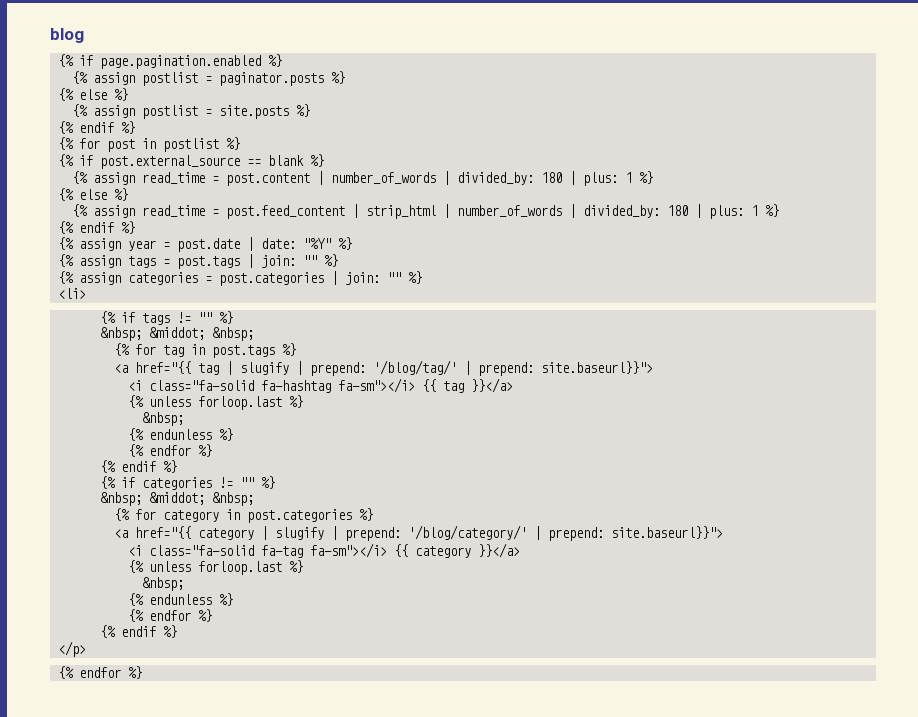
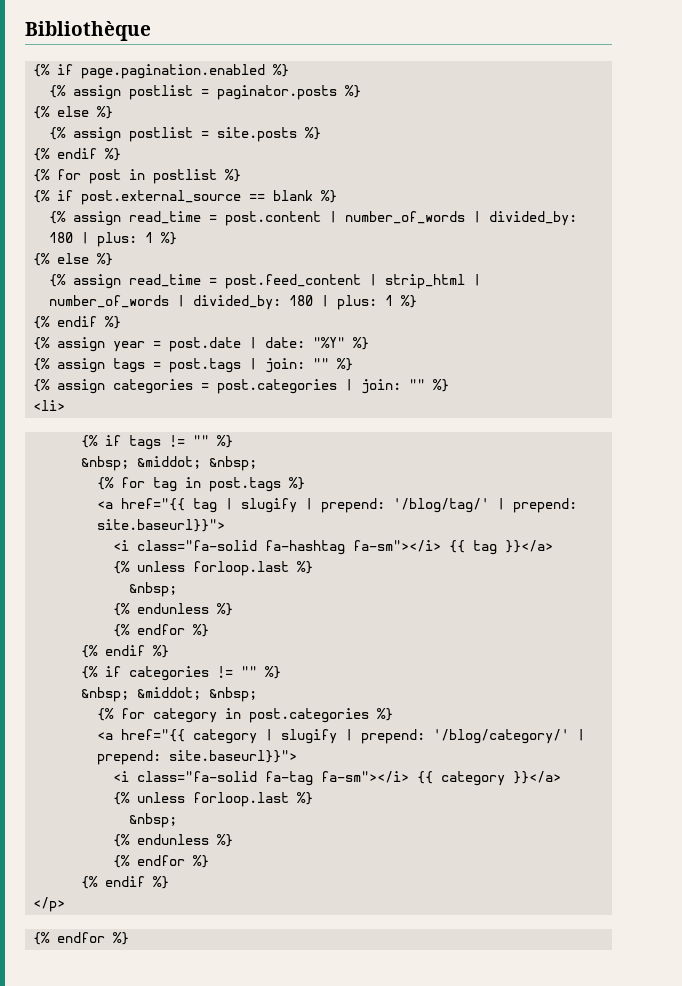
- blog
+ Bibliothèque

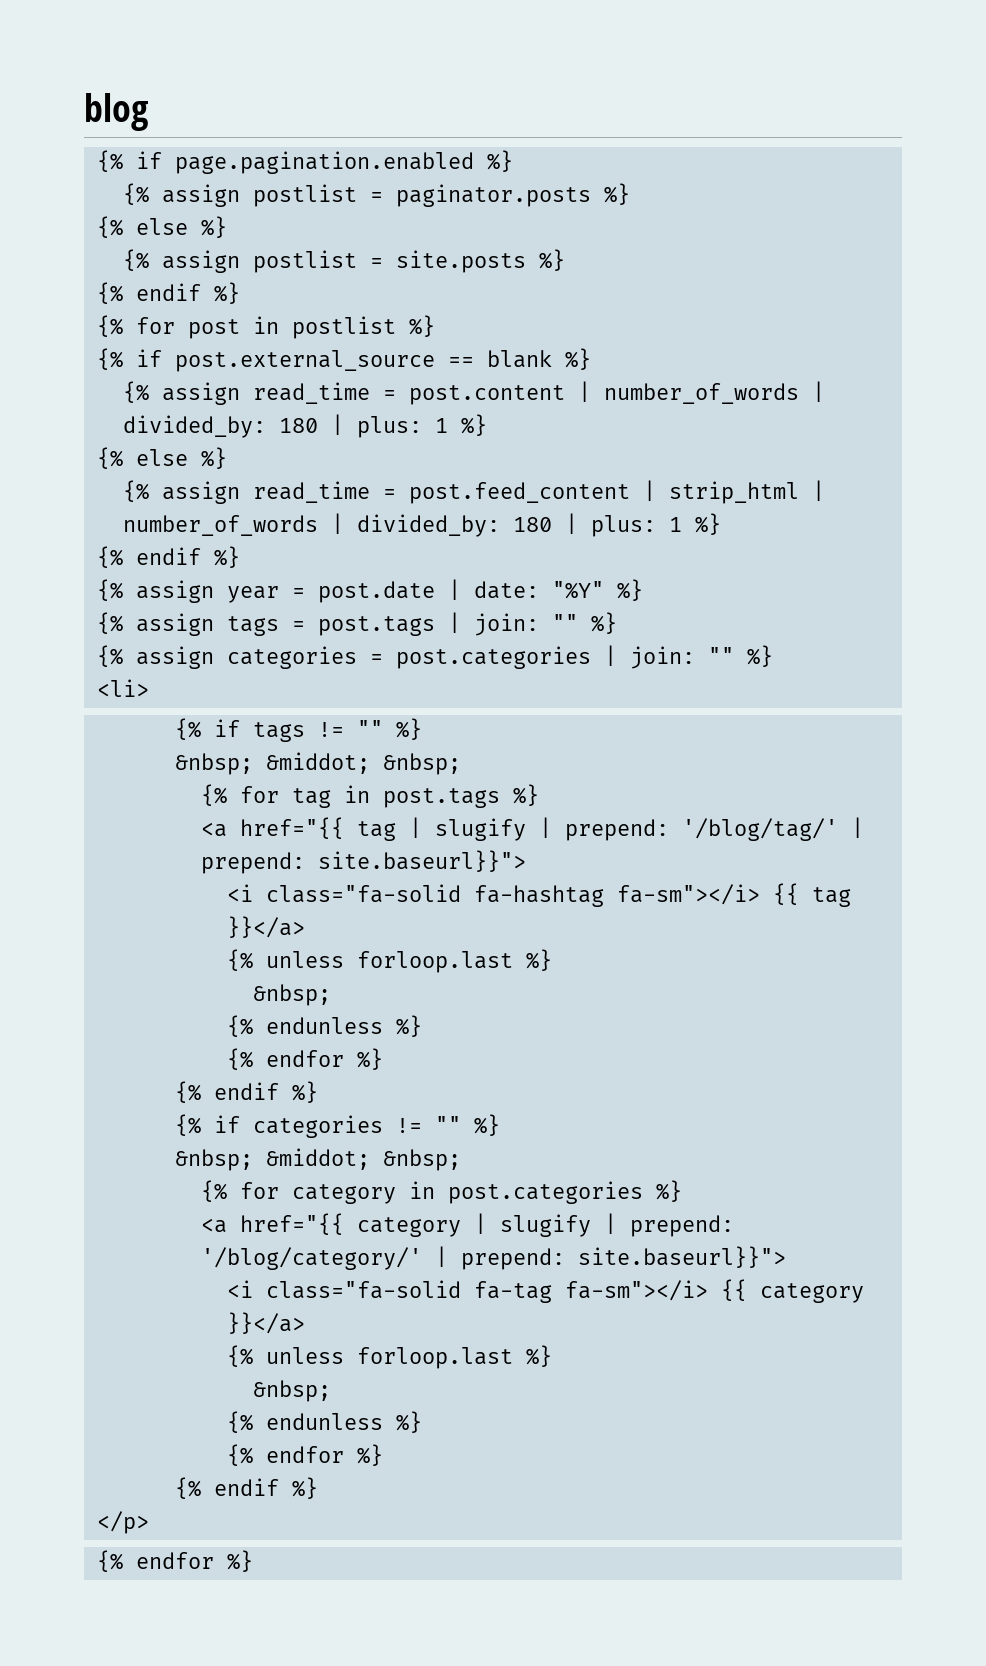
- Bibliothèque
+ blog

